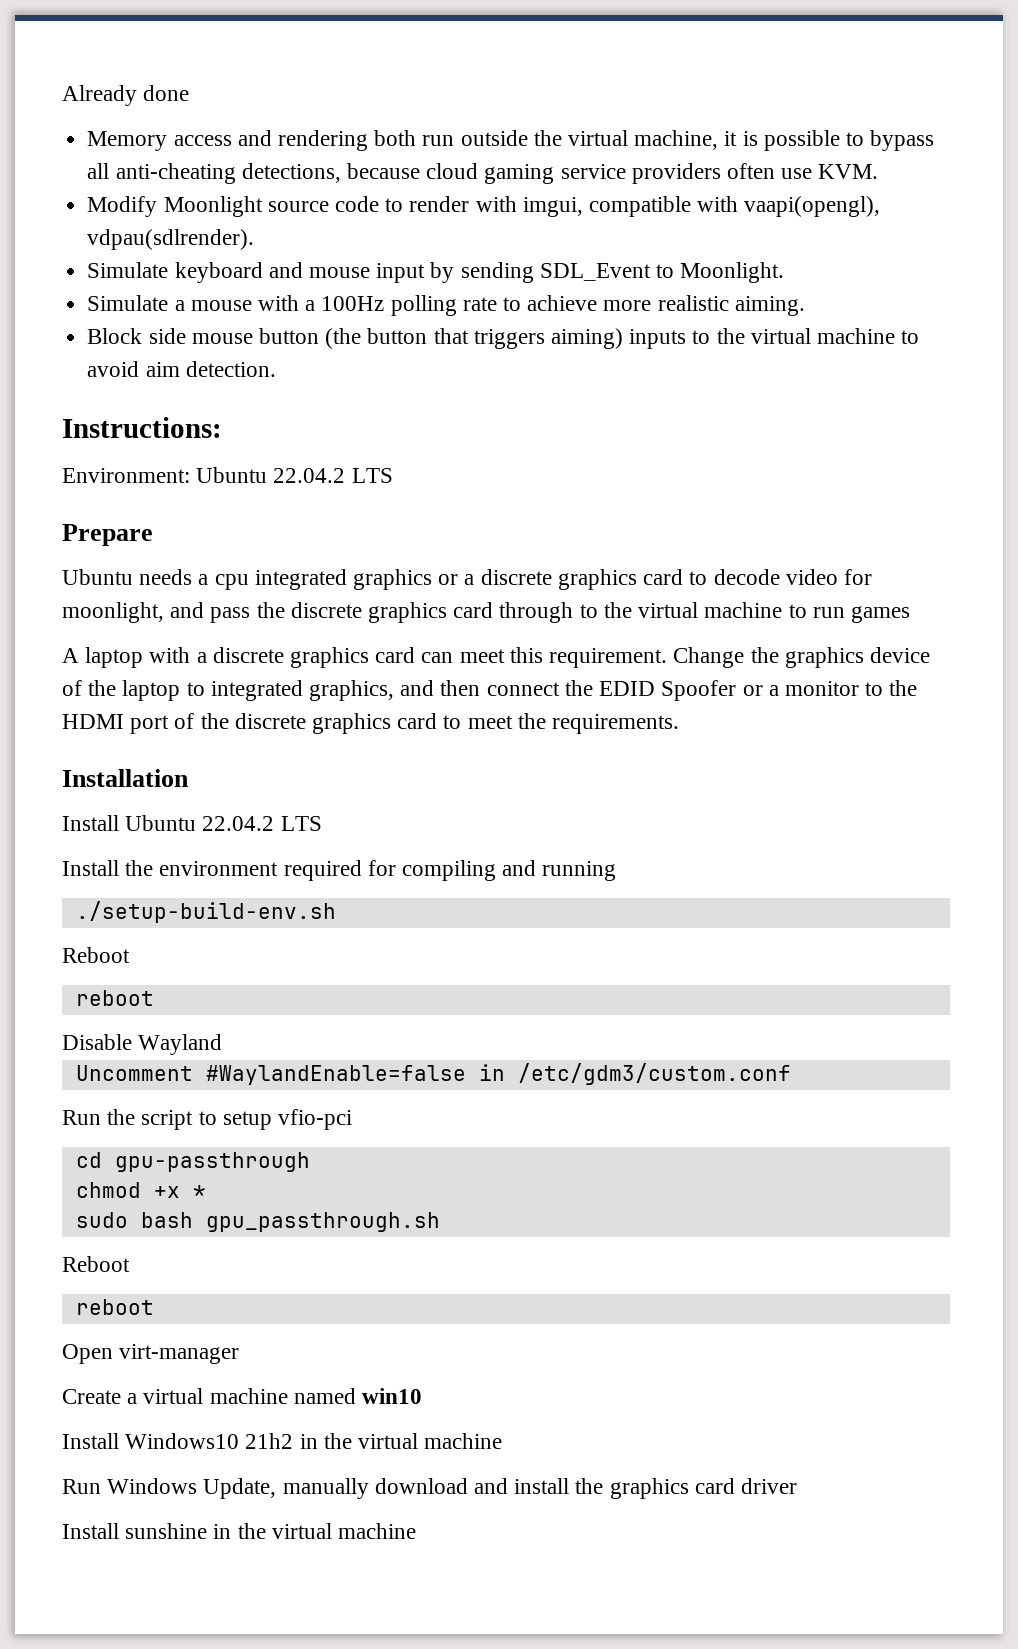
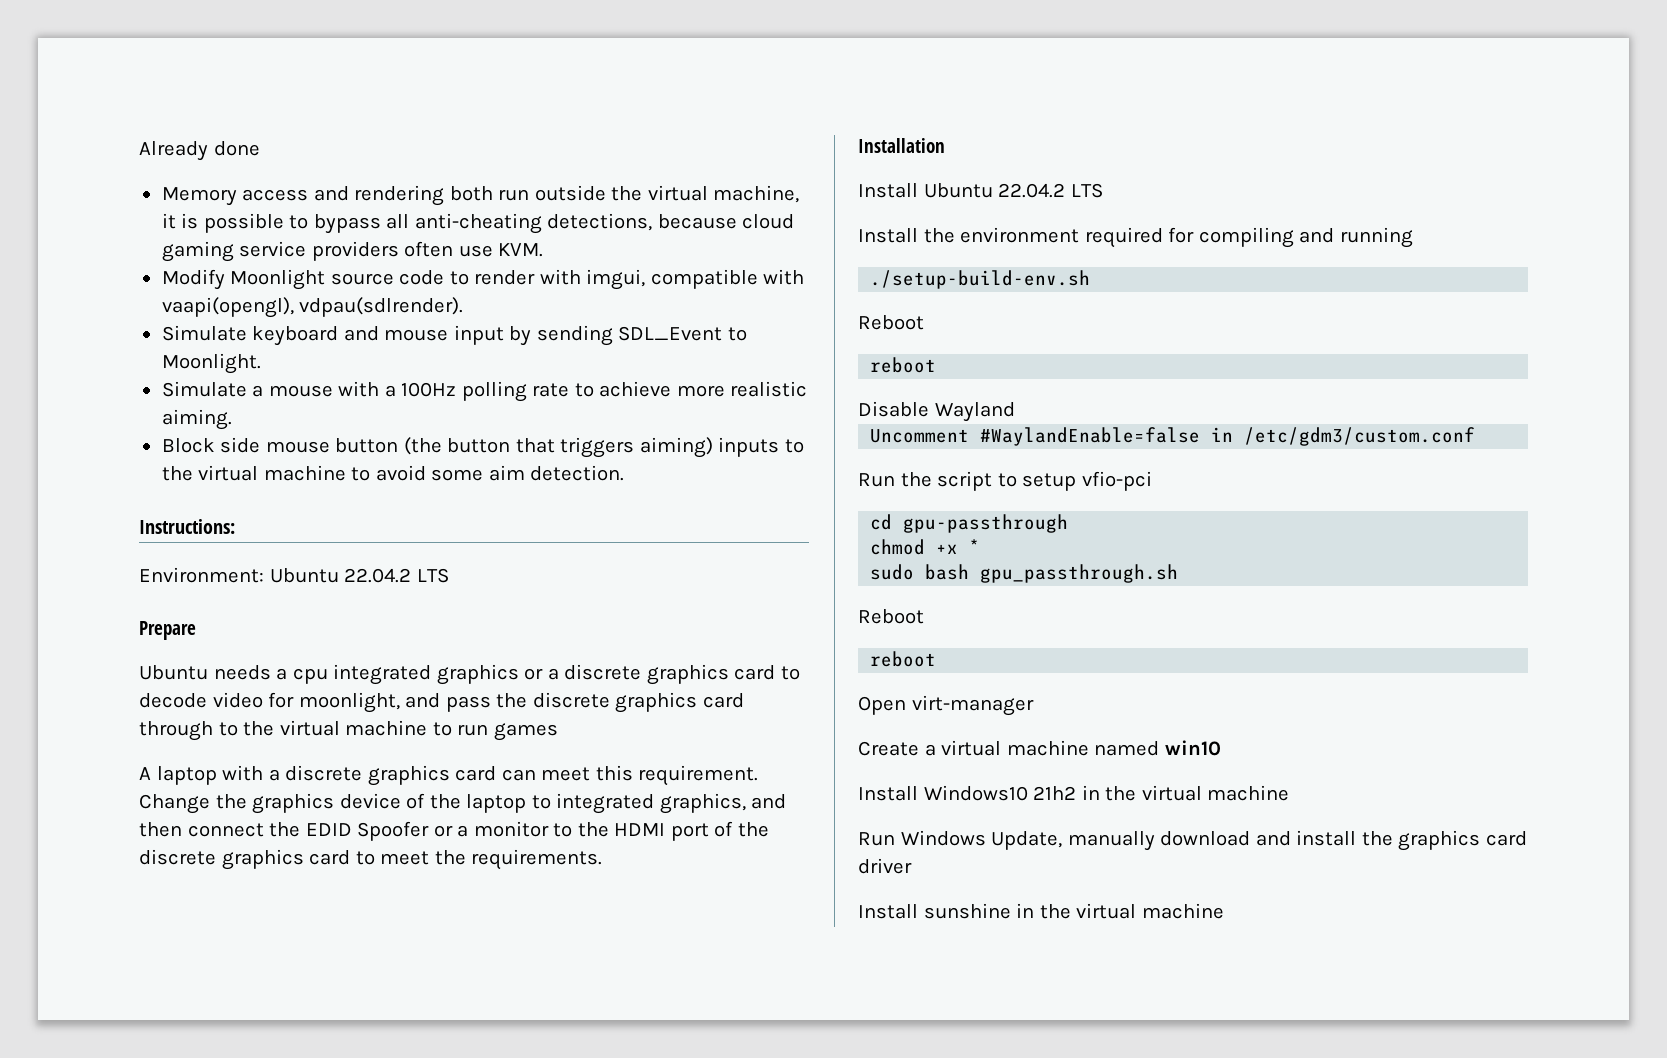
- Block side mouse button (the button that triggers aiming) inputs to the virtual machine to avoid aim detection.
+ Block side mouse button (the button that triggers aiming) inputs to the virtual machine to avoid some aim detection.

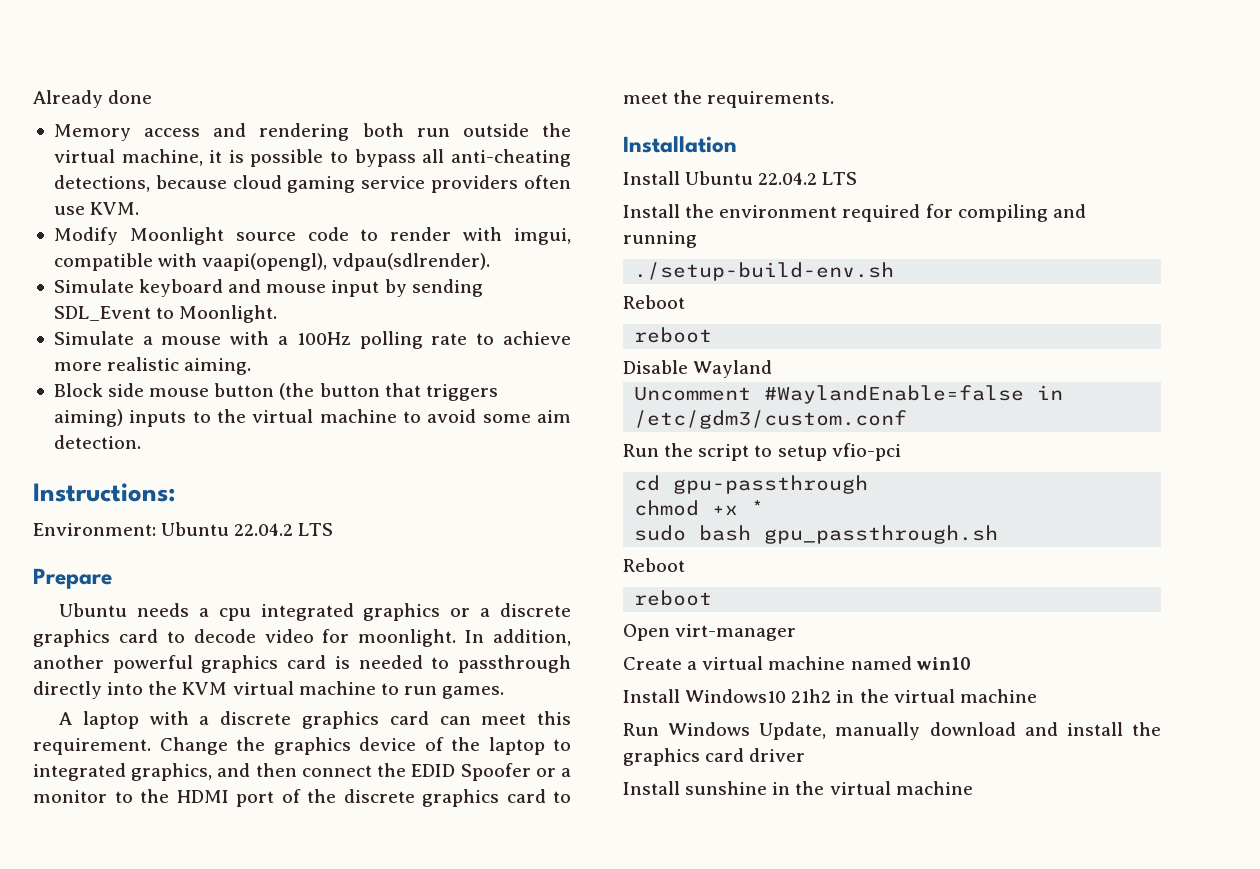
- Ubuntu needs a cpu integrated graphics or a discrete graphics card to decode video for moonlight, and pass the discrete graphics card through to the virtual machine to run games
+ Ubuntu needs a cpu integrated graphics or a discrete graphics card to decode video for moonlight. In addition, another powerful graphics card is needed to passthrough directly into the KVM virtual machine to run games.

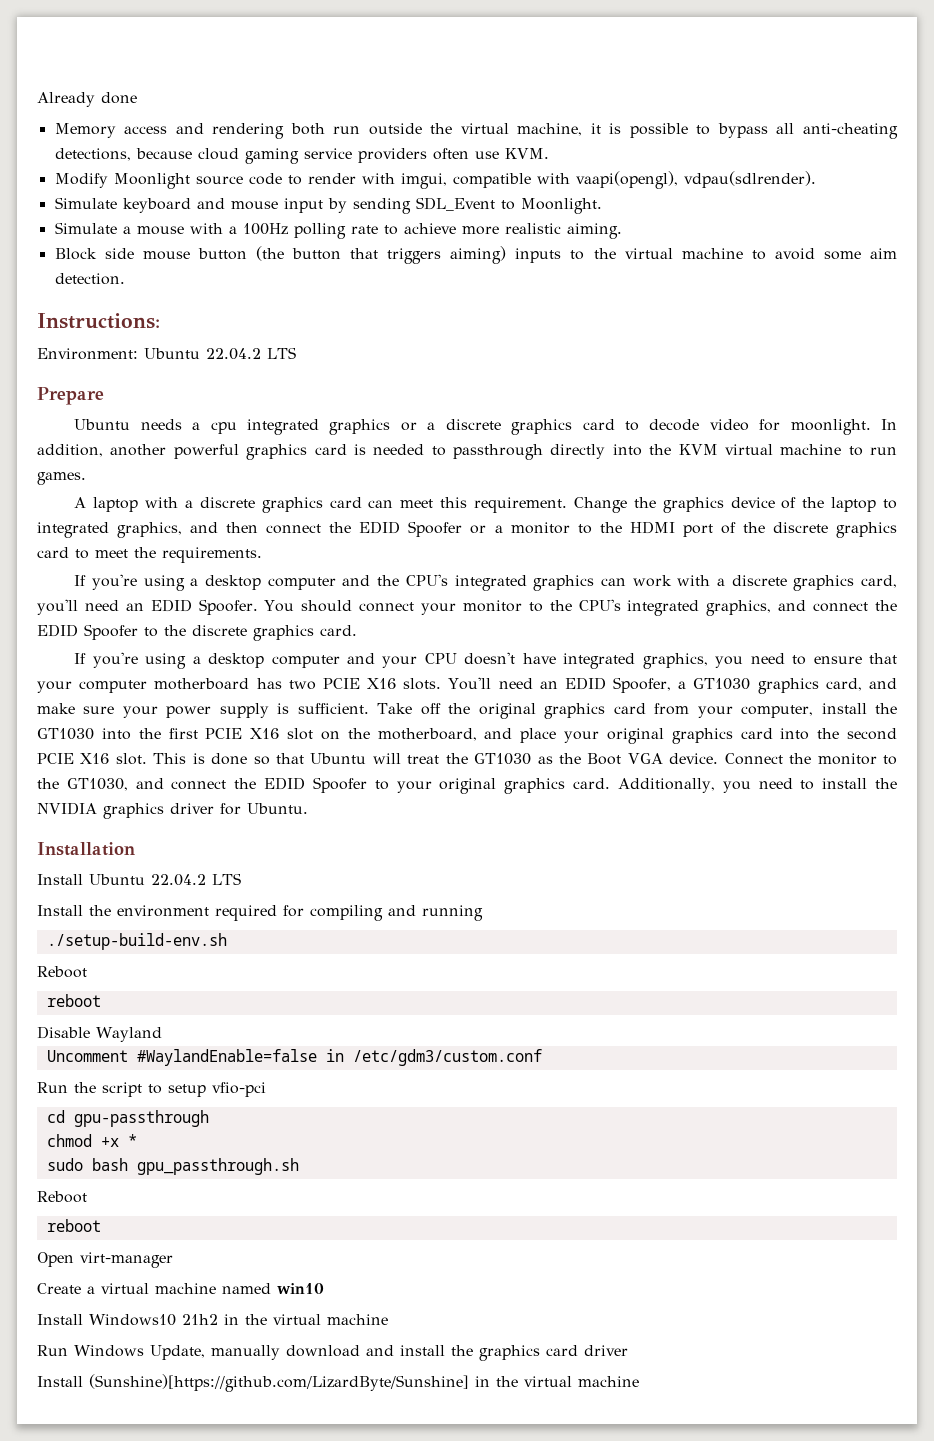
+ If you're using a desktop computer and the CPU's integrated graphics can work with a discrete graphics card, you'll need an EDID Spoofer. You should connect your monitor to the CPU's integrated graphics, and connect the EDID Spoofer to the discrete graphics card.
+ If you're using a desktop computer and your CPU doesn't have integrated graphics, you need to ensure that your computer motherboard has two PCIE X16 slots. You'll need an EDID Spoofer, a GT1030 graphics card, and make sure your power supply is sufficient. Take off the original graphics card from your computer, install the GT1030 into the first PCIE X16 slot on the motherboard, and place your original graphics card into the second PCIE X16 slot. This is done so that Ubuntu will treat the GT1030 as the Boot VGA device. Connect the monitor to the GT1030, and connect the EDID Spoofer to your original graphics card. Additionally, you need to install the NVIDIA graphics driver for Ubuntu.
- Install sunshine in the virtual machine
+ Install (Sunshine)[https://github.com/LizardByte/Sunshine] in the virtual machine

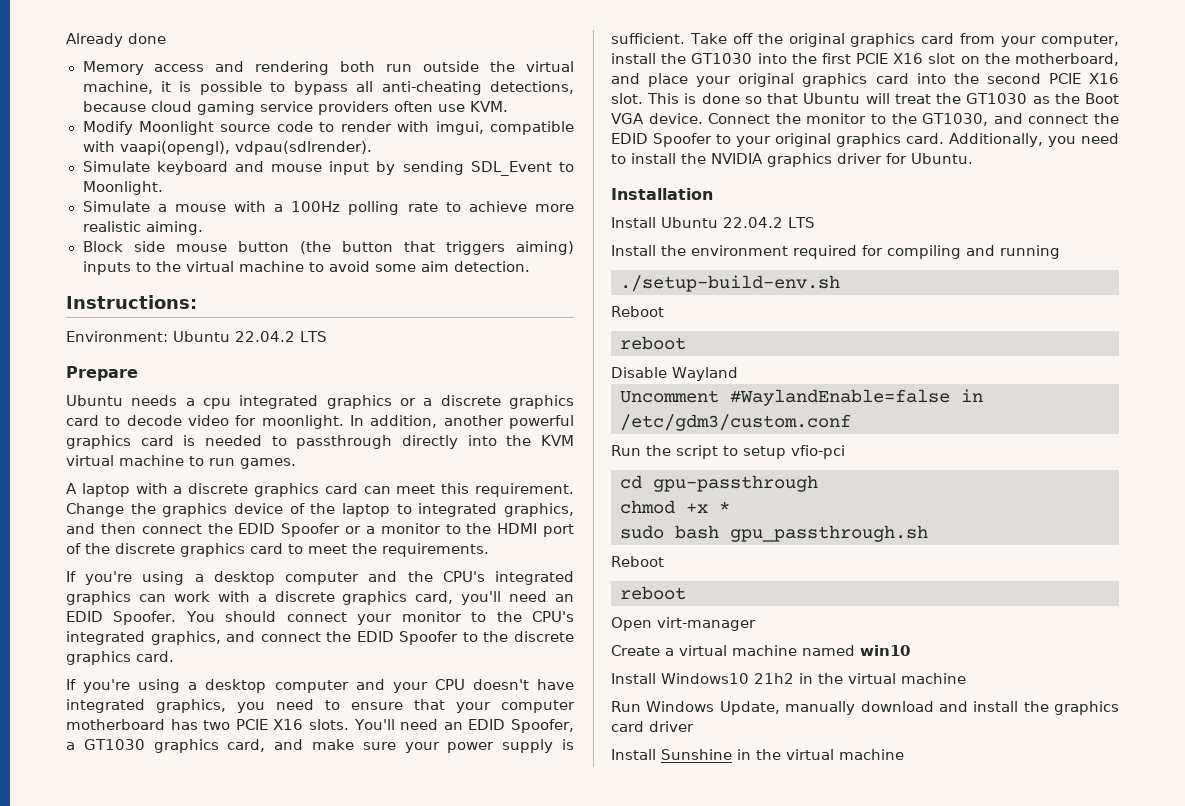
- Install (Sunshine)[https://github.com/LizardByte/Sunshine] in the virtual machine
+ Install Sunshine in the virtual machine

